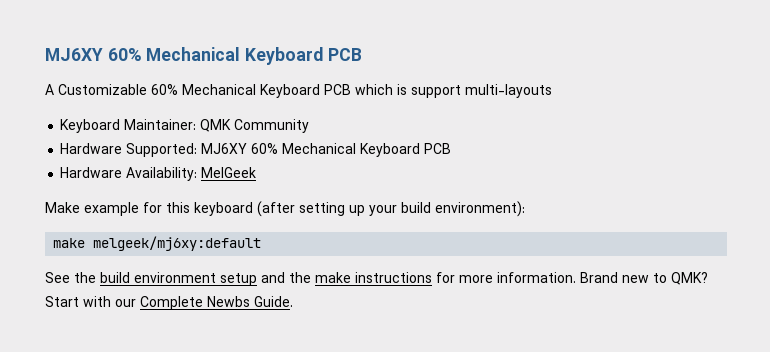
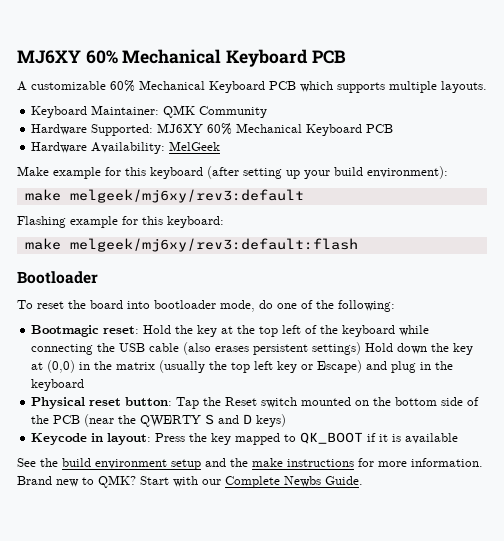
- A Customizable 60% Mechanical Keyboard PCB which is support multi-layouts
+ A customizable 60% Mechanical Keyboard PCB which supports multiple layouts.
- make melgeek/mj6xy:default
+ make melgeek/mj6xy/rev3:default
+ Flashing example for this keyboard:
+ make melgeek/mj6xy/rev3:default:flash
+ Bootloader
+ To reset the board into bootloader mode, do one of the following:
+ Bootmagic reset: Hold the key at the top left of the keyboard while connecting the USB cable (also erases persistent settings) Hold down the key at (0,0) in the matrix (usually the top left key or Escape) and plug in the keyboard
+ Physical reset button: Tap the Reset switch mounted on the bottom side of the PCB (near the QWERTY S and D keys)
+ Keycode in layout: Press the key mapped to QK_BOOT if it is available

